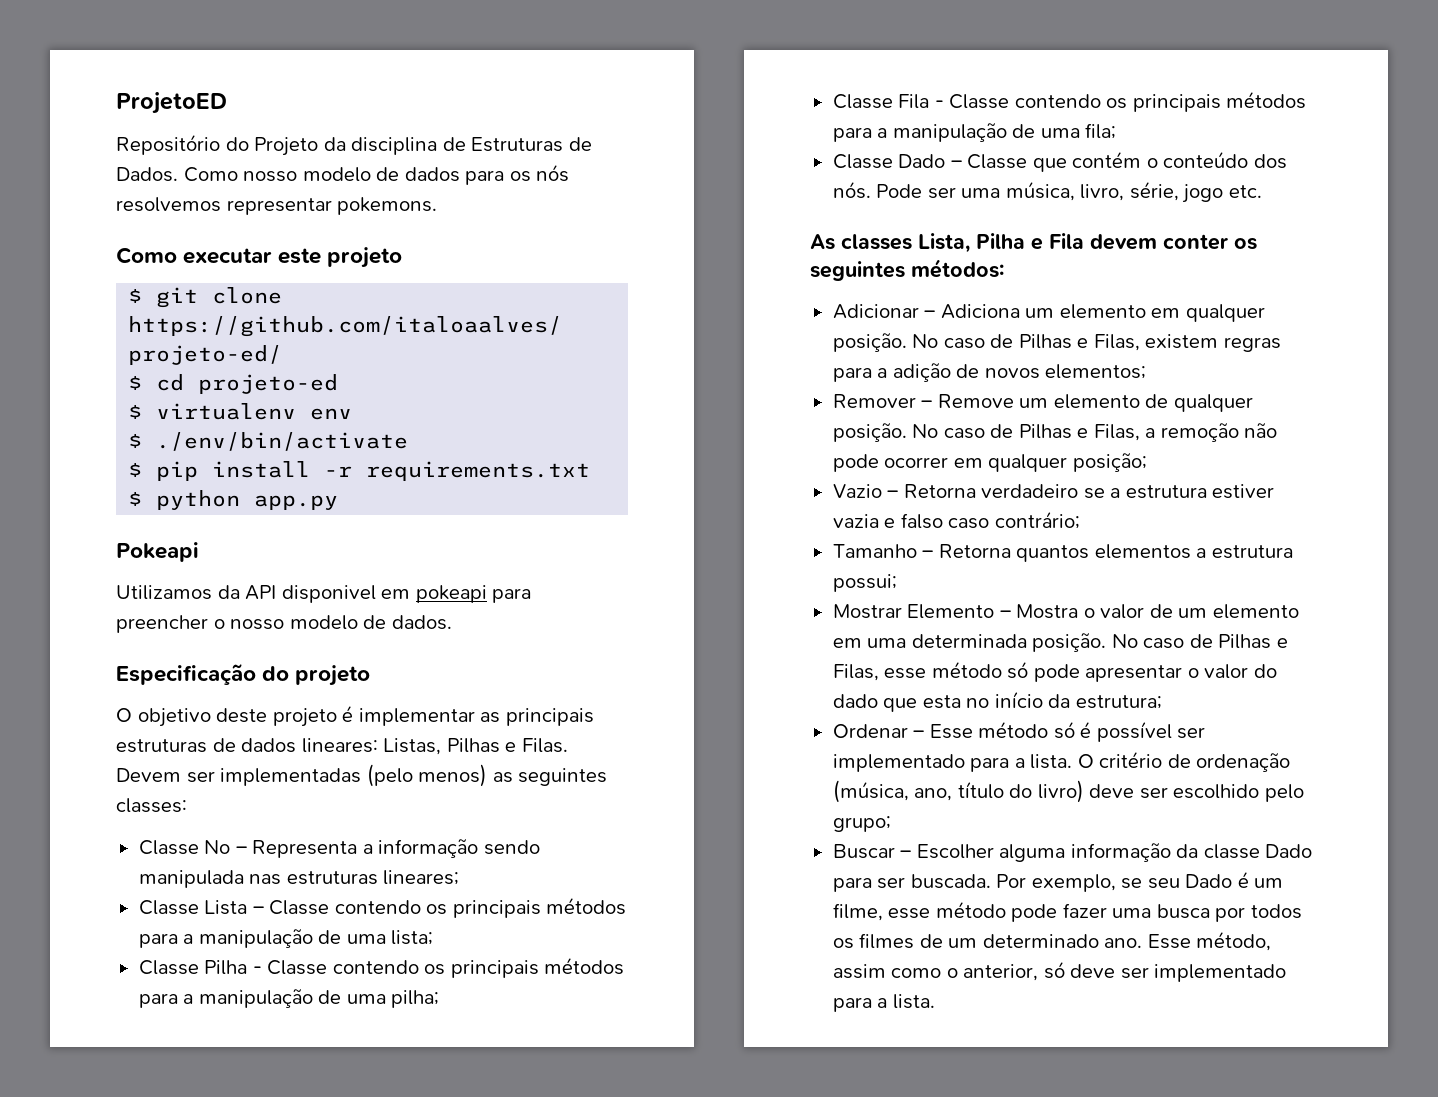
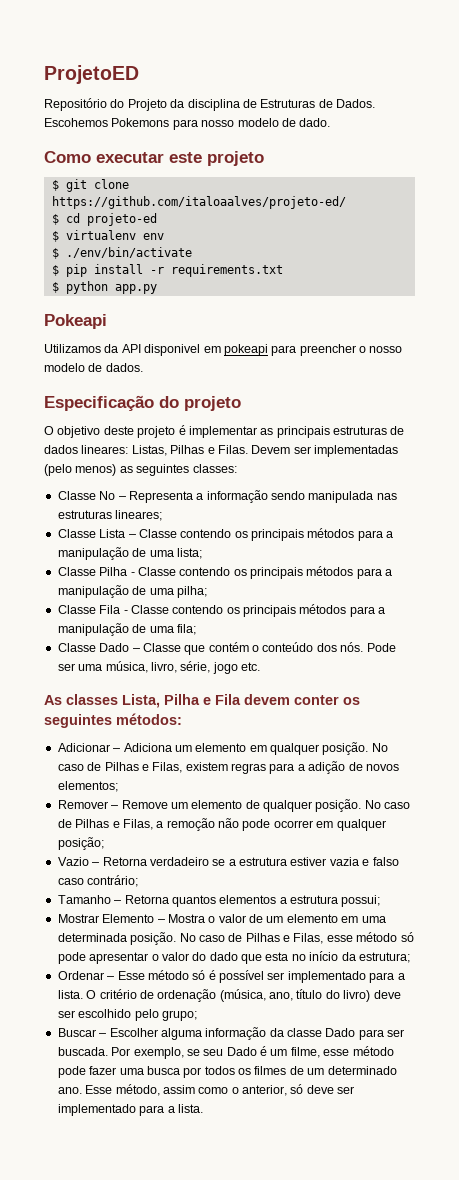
- Como nosso modelo de dados para os nós resolvemos representar pokemons.
+ Escohemos Pokemons para nosso modelo de dado.

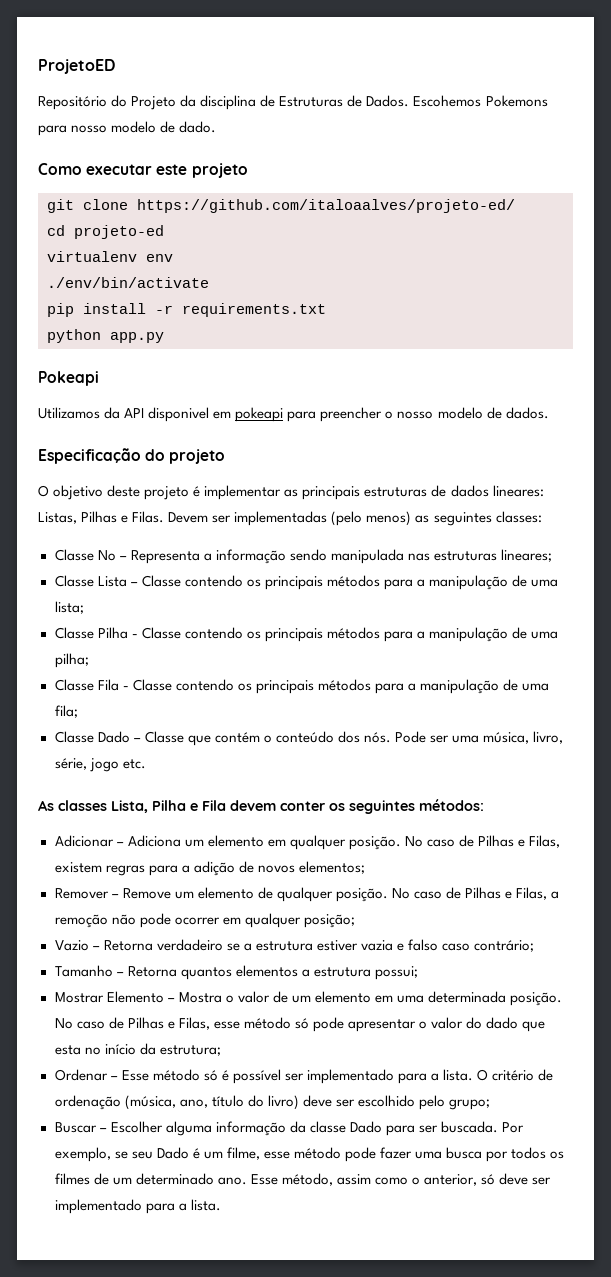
- $ git clone https://github.com/italoaalves/projeto-ed/
+ git clone https://github.com/italoaalves/projeto-ed/
- $ cd projeto-ed
+ cd projeto-ed
- $ virtualenv env
+ virtualenv env
- $ ./env/bin/activate
+ ./env/bin/activate
- $ pip install -r requirements.txt
+ pip install -r requirements.txt
- $ python app.py
+ python app.py

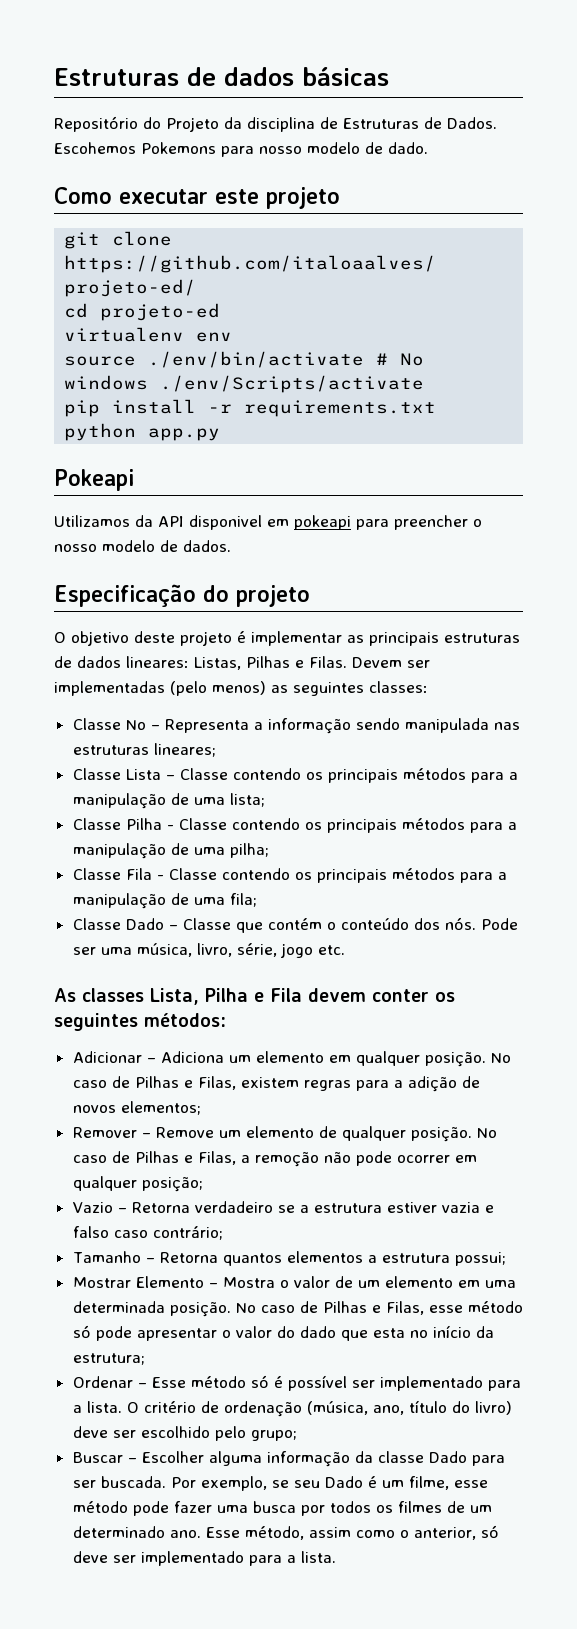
- ProjetoED
+ Estruturas de dados básicas
- ./env/bin/activate
+ source ./env/bin/activate # No windows ./env/Scripts/activate

